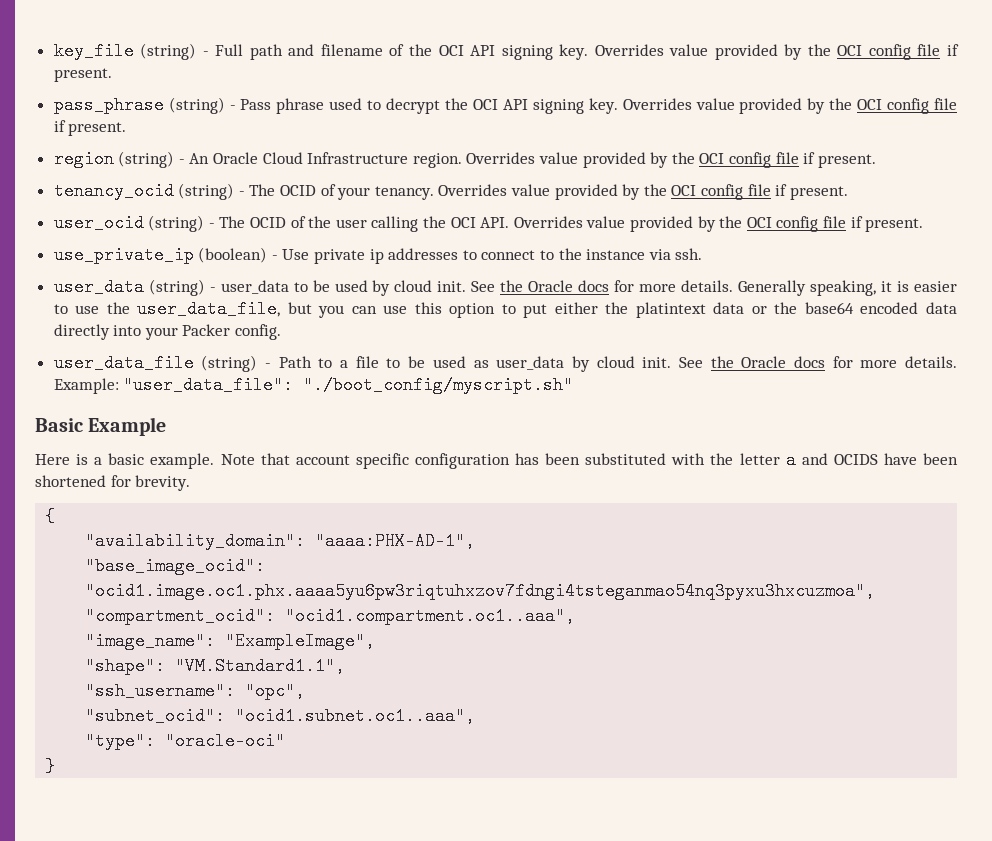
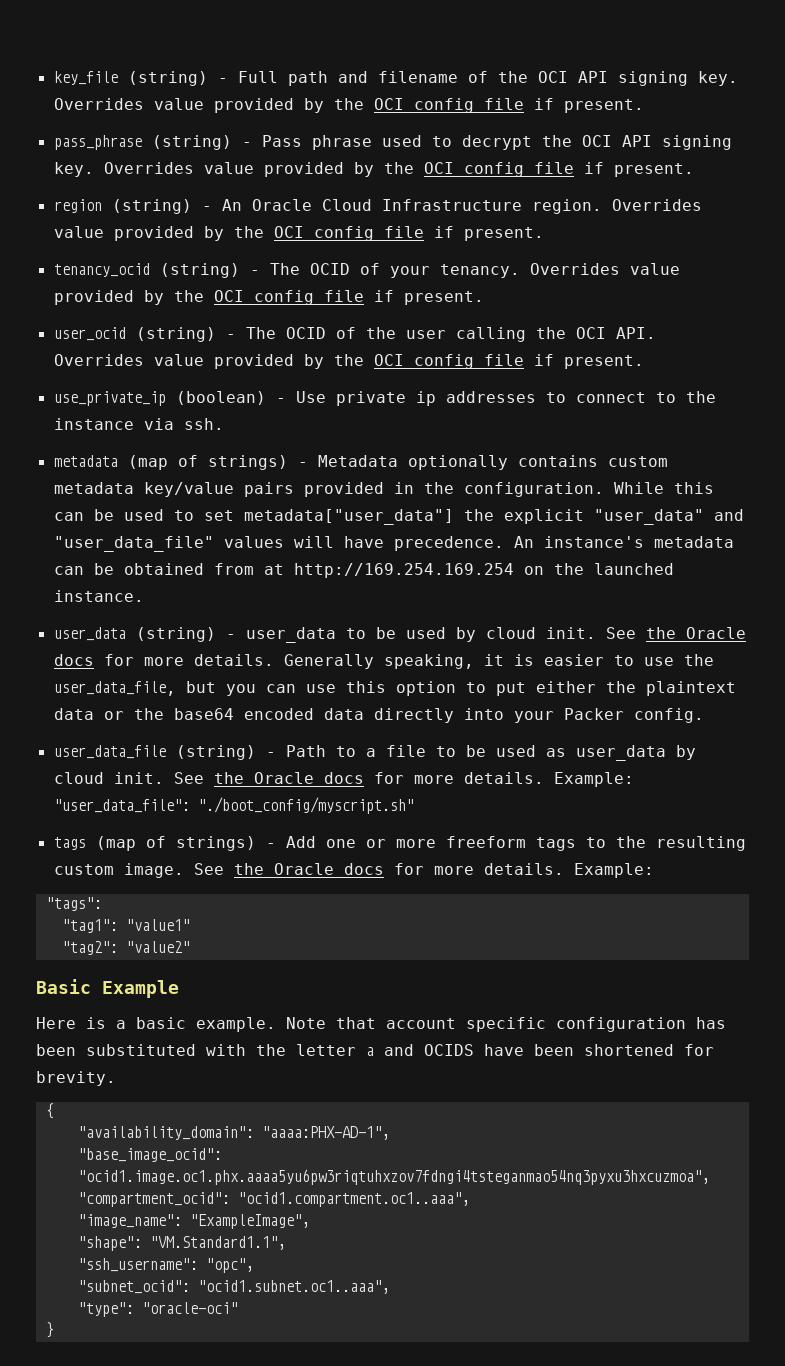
+ metadata (map of strings) - Metadata optionally contains custom metadata key/value pairs provided in the configuration. While this can be used to set metadata["user_data"] the explicit "user_data" and "user_data_file" values will have precedence. An instance's metadata can be obtained from at http://169.254.169.254 on the launched instance.
- Generally speaking, it is easier to use the user_data_file, but you can use this option to put either the platintext data or the base64 encoded data directly into your Packer config.
+ Generally speaking, it is easier to use the user_data_file, but you can use this option to put either the plaintext data or the base64 encoded data directly into your Packer config.
+ tags (map of strings) - Add one or more freeform tags to the resulting custom image. See the Oracle docs for more details. Example:
+ "tags":
+ "tag1": "value1"
+ "tag2": "value2"

